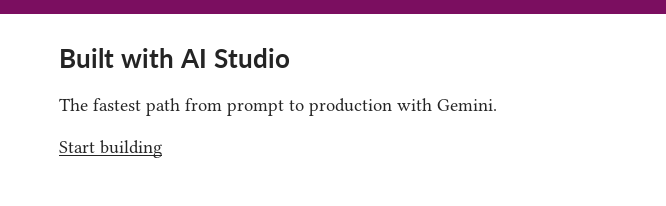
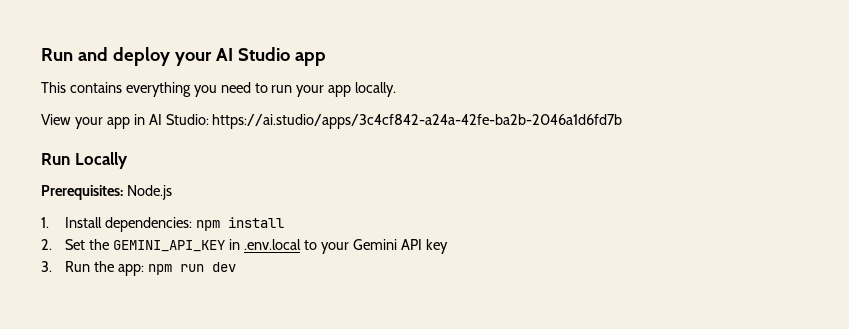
- Built with AI Studio
- The fastest path from prompt to production with Gemini.
- Start building
+ Run and deploy your AI Studio app
+ This contains everything you need to run your app locally.
+ View your app in AI Studio: https://ai.studio/apps/3c4cf842-a24a-42fe-ba2b-2046a1d6fd7b
+ Run Locally
+ Prerequisites: Node.js
+ 1. Install dependencies: npm install
+ 2. Set the GEMINI_API_KEY in .env.local to your Gemini API key
+ 3. Run the app: npm run dev

